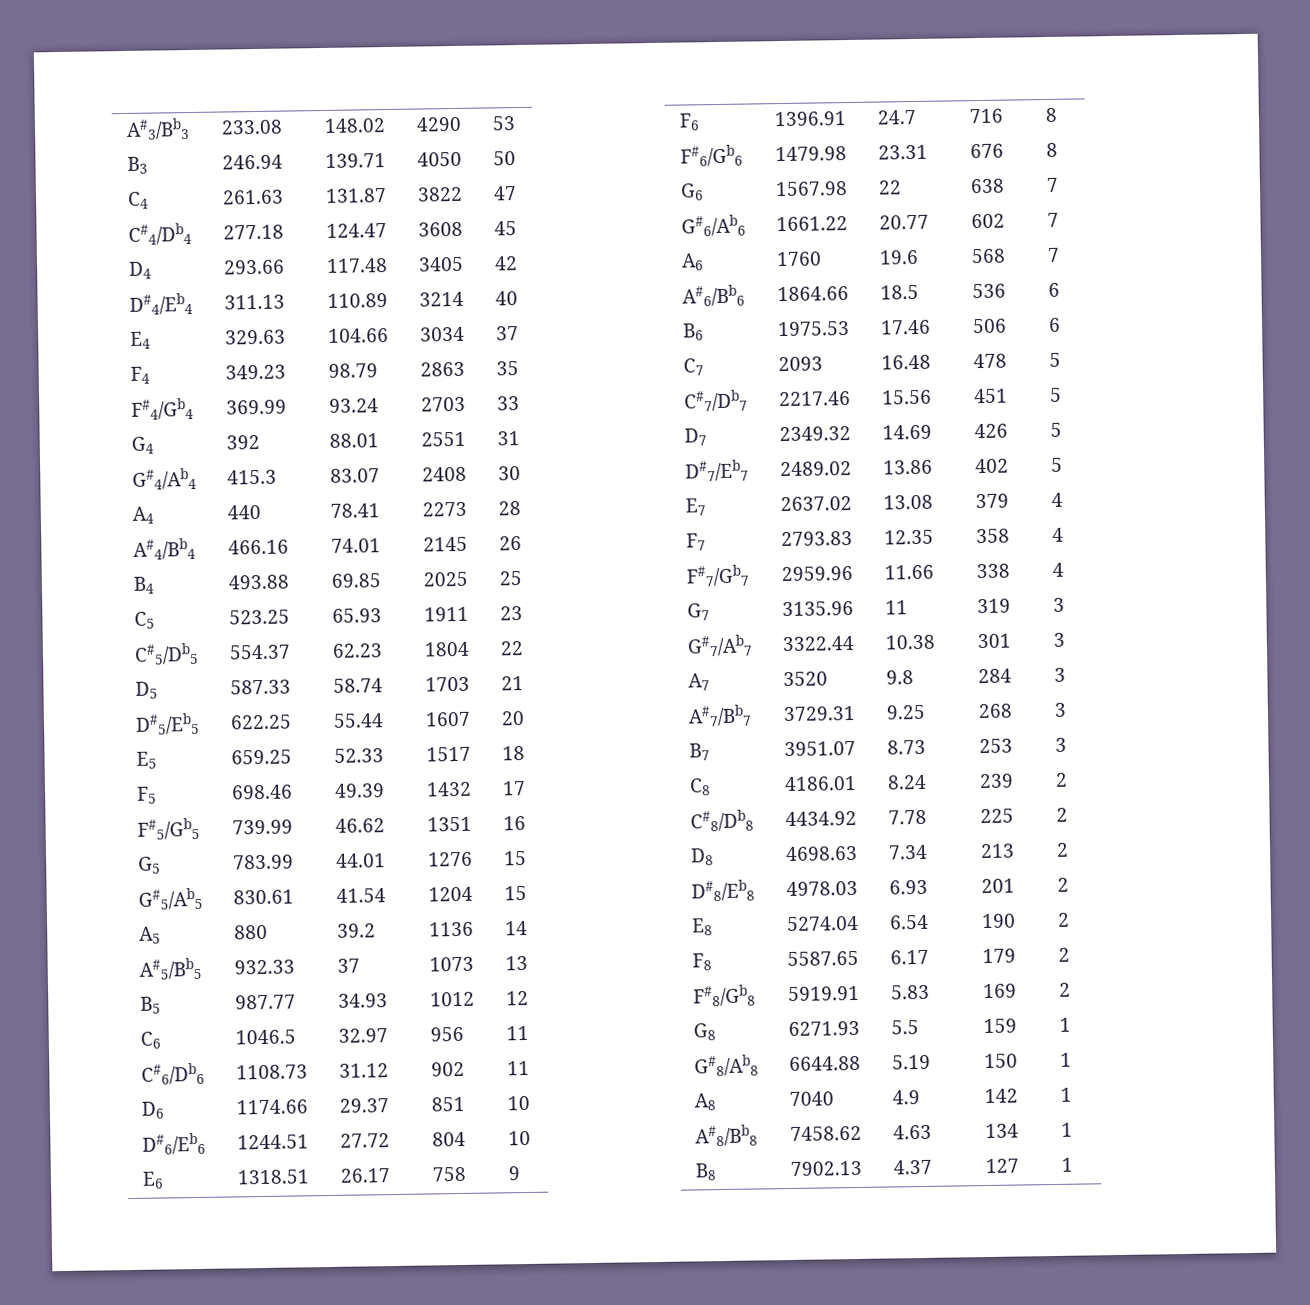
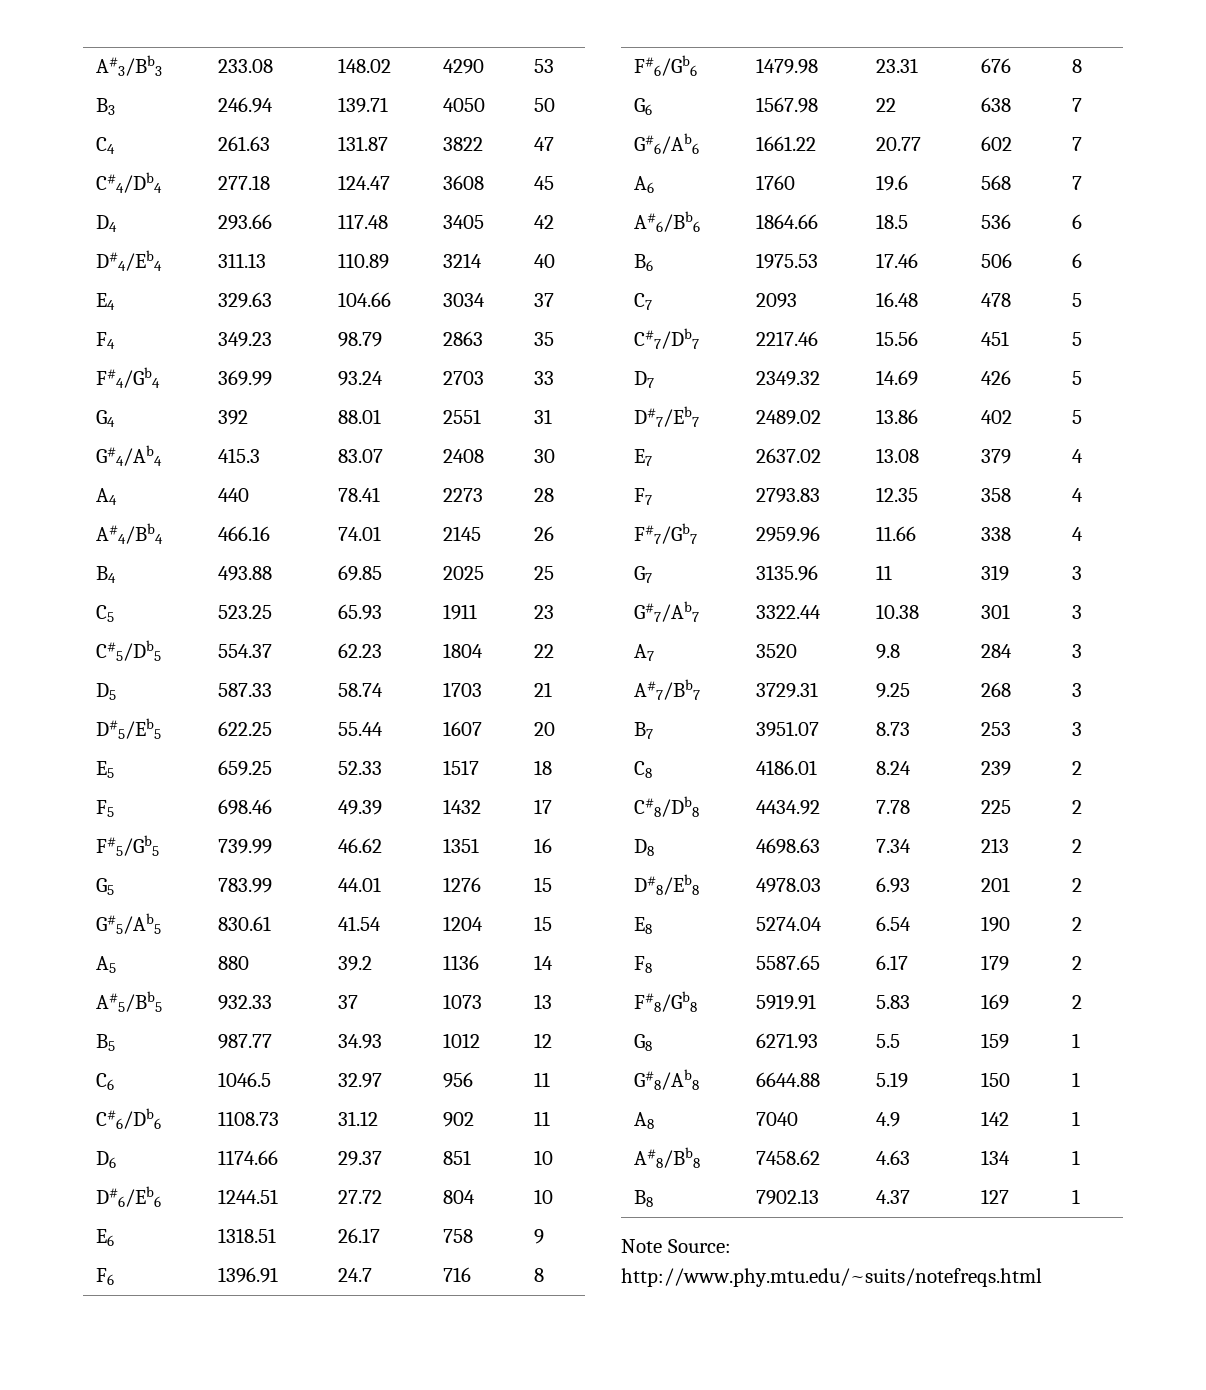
+ Note Source: http://www.phy.mtu.edu/~suits/notefreqs.html

